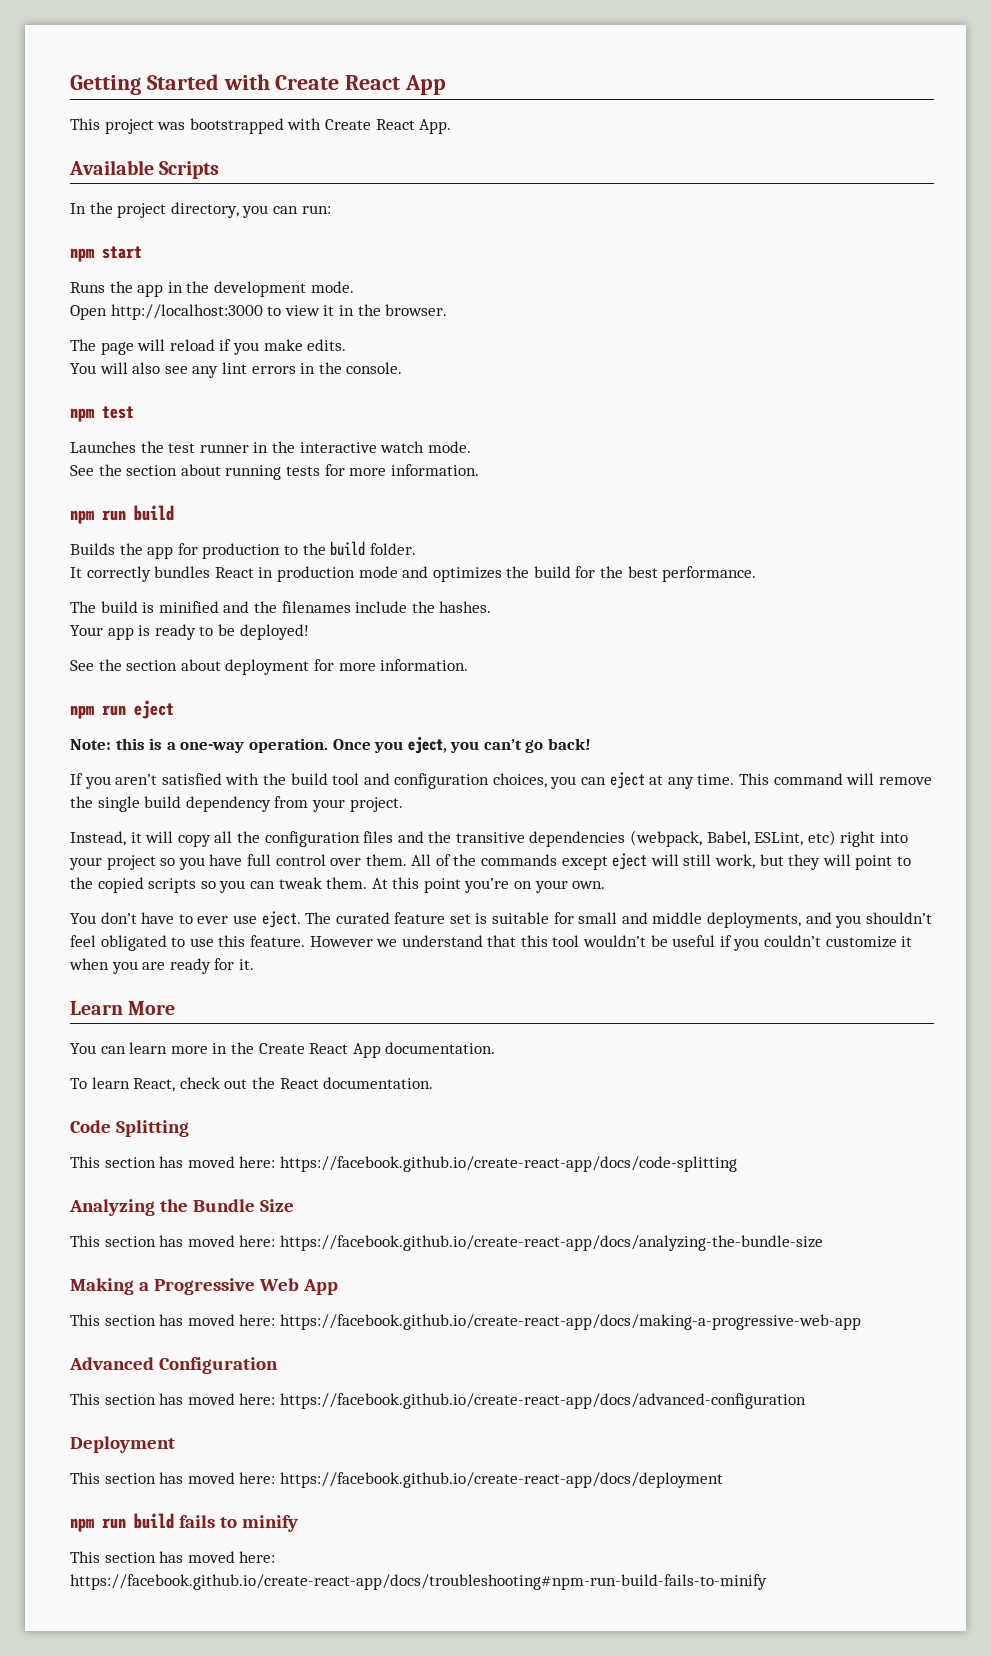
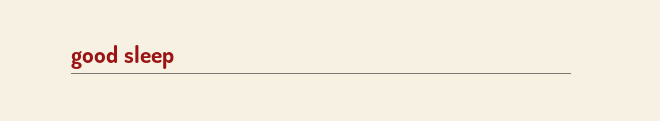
- Getting Started with Create React App
- This project was bootstrapped with Create React App.
- Available Scripts
- In the project directory, you can run:
- npm start
- Runs the app in the development mode.
- Open http://localhost:3000 to view it in the browser.
- The page will reload if you make edits.
- You will also see any lint errors in the console.
- npm test
- Launches the test runner in the interactive watch mode.
- See the section about running tests for more information.
- npm run build
- Builds the app for production to the build folder.
- It correctly bundles React in production mode and optimizes the build for the best performance.
- The build is minified and the filenames include the hashes.
- Your app is ready to be deployed!
- See the section about deployment for more information.
- npm run eject
- Note: this is a one-way operation. Once you eject, you can’t go back!
- If you aren’t satisfied with the build tool and configuration choices, you can eject at any time. This command will remove the single build dependency from your project.
- Instead, it will copy all the configuration files and the transitive dependencies (webpack, Babel, ESLint, etc) right into your project so you have full control over them. All of the commands except eject will still work, but they will point to the copied scripts so you can tweak them. At this point you’re on your own.
- You don’t have to ever use eject. The curated feature set is suitable for small and middle deployments, and you shouldn’t feel obligated to use this feature. However we understand that this tool wouldn’t be useful if you couldn’t customize it when you are ready for it.
- Learn More
- You can learn more in the Create React App documentation.
- To learn React, check out the React documentation.
- Code Splitting
- This section has moved here: https://facebook.github.io/create-react-app/docs/code-splitting
- Analyzing the Bundle Size
- This section has moved here: https://facebook.github.io/create-react-app/docs/analyzing-the-bundle-size
- Making a Progressive Web App
- This section has moved here: https://facebook.github.io/create-react-app/docs/making-a-progressive-web-app
- Advanced Configuration
- This section has moved here: https://facebook.github.io/create-react-app/docs/advanced-configuration
- Deployment
- This section has moved here: https://facebook.github.io/create-react-app/docs/deployment
- npm run build fails to minify
- This section has moved here: https://facebook.github.io/create-react-app/docs/troubleshooting#npm-run-build-fails-to-minify
+ good sleep

